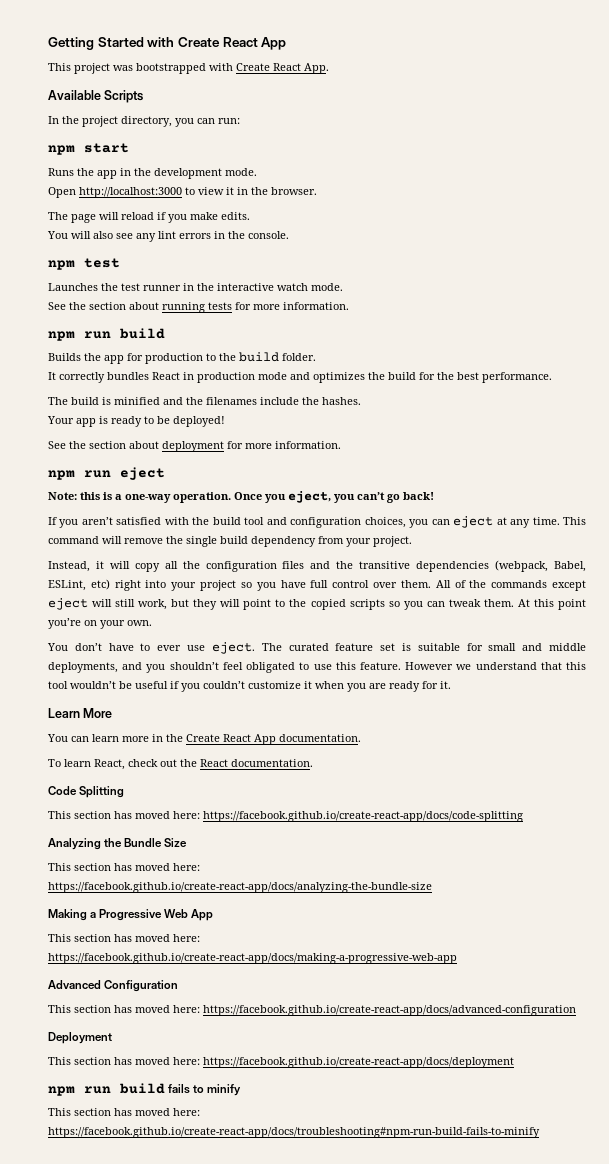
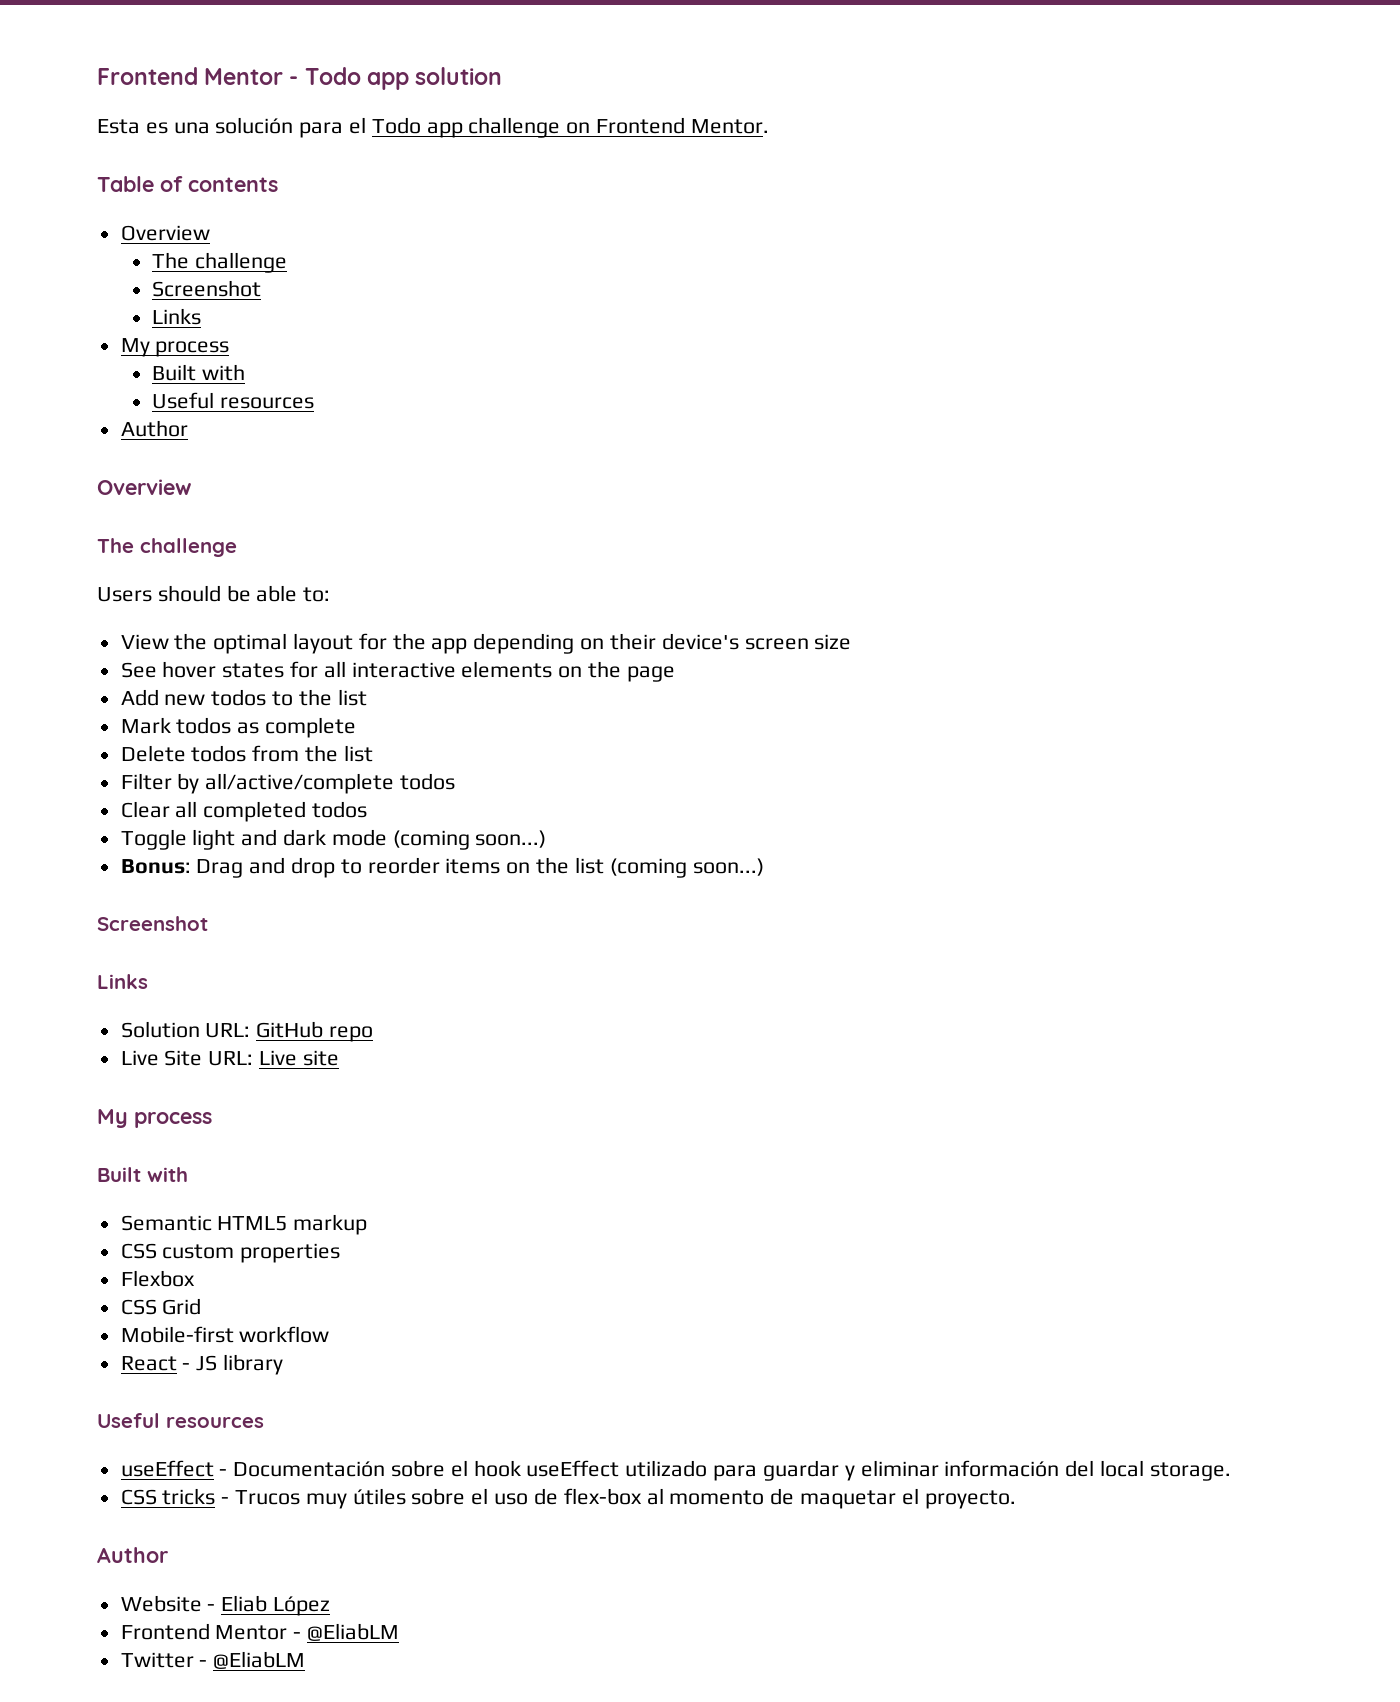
- Getting Started with Create React App
- This project was bootstrapped with Create React App.
- Available Scripts
- In the project directory, you can run:
- npm start
- Runs the app in the development mode.
- Open http://localhost:3000 to view it in the browser.
- The page will reload if you make edits.
- You will also see any lint errors in the console.
- npm test
- Launches the test runner in the interactive watch mode.
- See the section about running tests for more information.
- npm run build
- Builds the app for production to the build folder.
- It correctly bundles React in production mode and optimizes the build for the best performance.
- The build is minified and the filenames include the hashes.
- Your app is ready to be deployed!
- See the section about deployment for more information.
- npm run eject
- Note: this is a one-way operation. Once you eject, you can’t go back!
- If you aren’t satisfied with the build tool and configuration choices, you can eject at any time. This command will remove the single build dependency from your project.
- Instead, it will copy all the configuration files and the transitive dependencies (webpack, Babel, ESLint, etc) right into your project so you have full control over them. All of the commands except eject will still work, but they will point to the copied scripts so you can tweak them. At this point you’re on your own.
- You don’t have to ever use eject. The curated feature set is suitable for small and middle deployments, and you shouldn’t feel obligated to use this feature. However we understand that this tool wouldn’t be useful if you couldn’t customize it when you are ready for it.
- Learn More
- You can learn more in the Create React App documentation.
- To learn React, check out the React documentation.
- Code Splitting
- This section has moved here: https://facebook.github.io/create-react-app/docs/code-splitting
- Analyzing the Bundle Size
- This section has moved here: https://facebook.github.io/create-react-app/docs/analyzing-the-bundle-size
- Making a Progressive Web App
- This section has moved here: https://facebook.github.io/create-react-app/docs/making-a-progressive-web-app
- Advanced Configuration
- This section has moved here: https://facebook.github.io/create-react-app/docs/advanced-configuration
- Deployment
- This section has moved here: https://facebook.github.io/create-react-app/docs/deployment
- npm run build fails to minify
- This section has moved here: https://facebook.github.io/create-react-app/docs/troubleshooting#npm-run-build-fails-to-minify
+ Frontend Mentor - Todo app solution
+ Esta es una solución para el Todo app challenge on Frontend Mentor.
+ Table of contents
+ Overview
+ The challenge
+ Screenshot
+ Links
+ My process
+ Built with
+ Useful resources
+ Author
+ Overview
+ The challenge
+ Users should be able to:
+ View the optimal layout for the app depending on their device's screen size
+ See hover states for all interactive elements on the page
+ Add new todos to the list
+ Mark todos as complete
+ Delete todos from the list
+ Filter by all/active/complete todos
+ Clear all completed todos
+ Toggle light and dark mode (coming soon...)
+ Bonus: Drag and drop to reorder items on the list (coming soon...)
+ Screenshot
+ Links
+ Solution URL: GitHub repo
+ Live Site URL: Live site
+ My process
+ Built with
+ Semantic HTML5 markup
+ CSS custom properties
+ Flexbox
+ CSS Grid
+ Mobile-first workflow
+ React - JS library
+ Useful resources
+ useEffect - Documentación sobre el hook useEffect utilizado para guardar y eliminar información del local storage.
+ CSS tricks - Trucos muy útiles sobre el uso de flex-box al momento de maquetar el proyecto.
+ Author
+ Website - Eliab López
+ Frontend Mentor - @EliabLM
+ Twitter - @EliabLM

